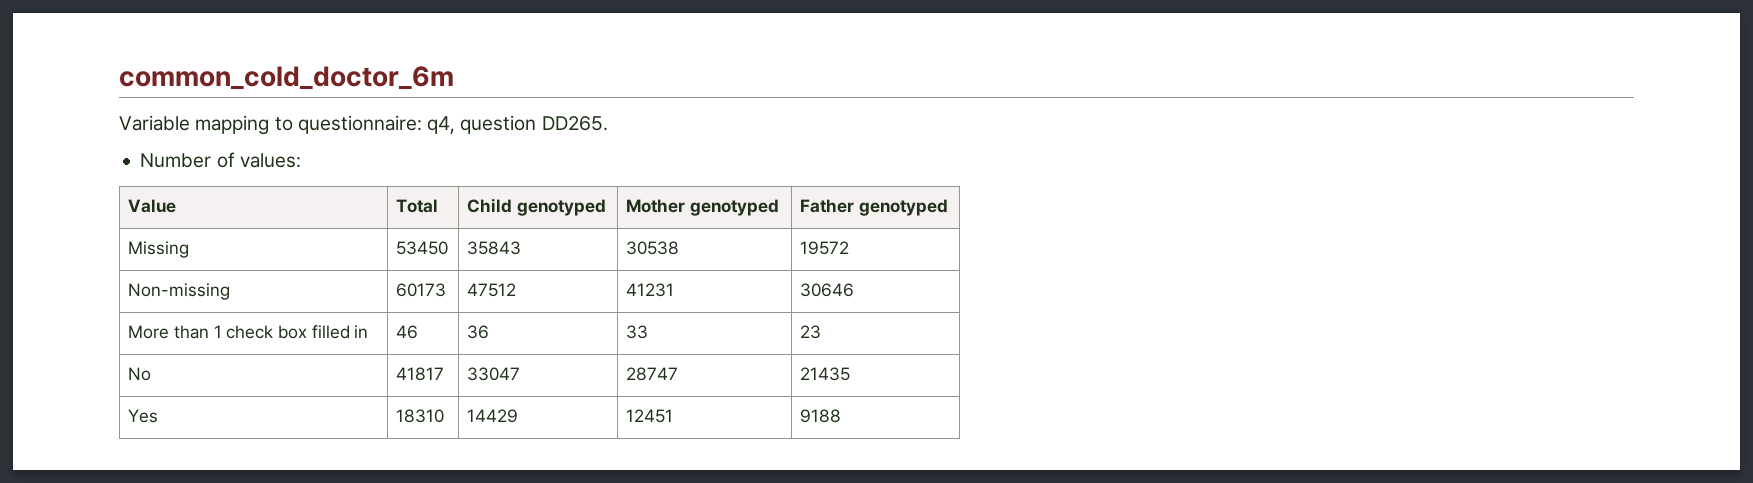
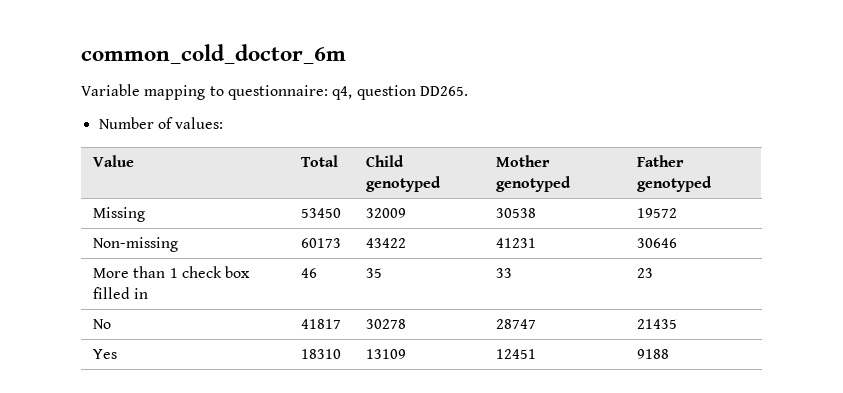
- Missing | 53450 | 35843 | 30538 | 19572
+ Missing | 53450 | 32009 | 30538 | 19572
- Non-missing | 60173 | 47512 | 41231 | 30646
+ Non-missing | 60173 | 43422 | 41231 | 30646
- More than 1 check box filled in | 46 | 36 | 33 | 23
+ More than 1 check box filled in | 46 | 35 | 33 | 23
- No | 41817 | 33047 | 28747 | 21435
+ No | 41817 | 30278 | 28747 | 21435
- Yes | 18310 | 14429 | 12451 | 9188
+ Yes | 18310 | 13109 | 12451 | 9188

